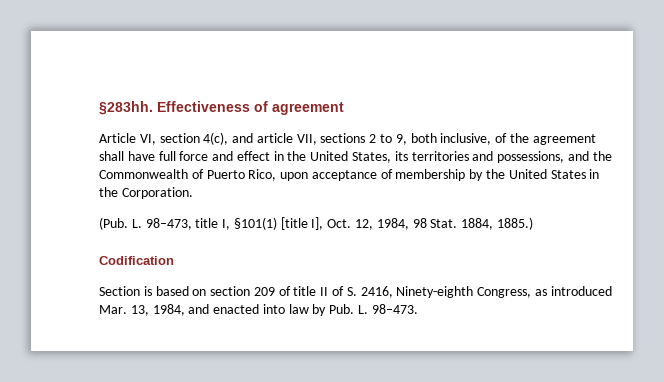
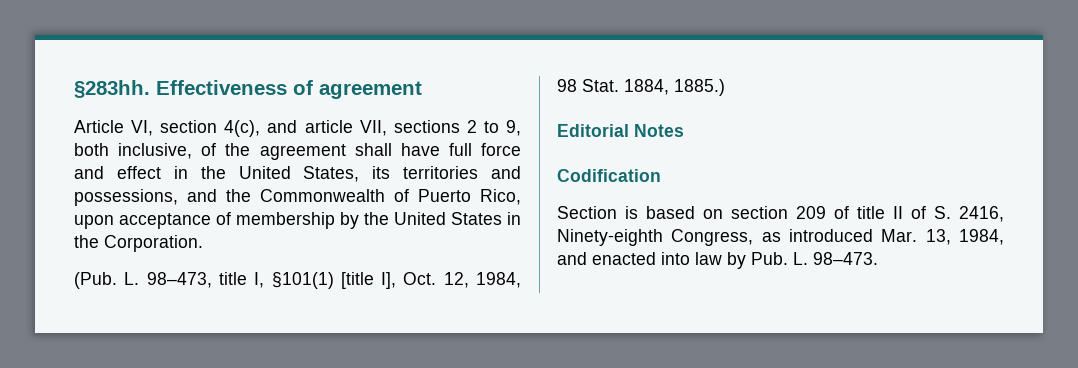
+ Editorial Notes

